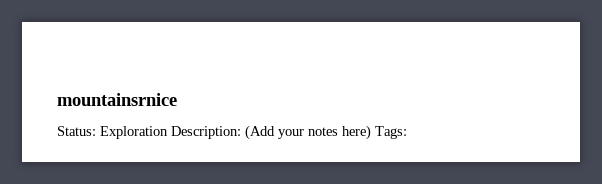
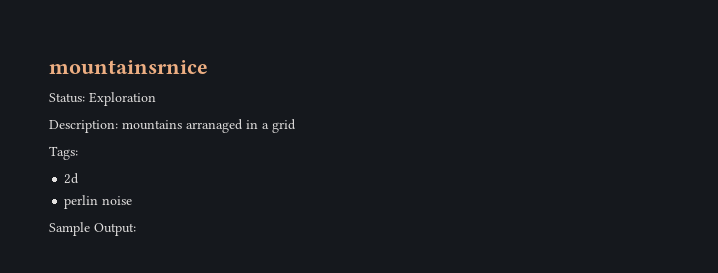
- Status: Exploration Description: (Add your notes here) Tags:
+ Status: Exploration
+ Description: mountains arranaged in a grid
+ Tags:
+ 2d
+ perlin noise
+ Sample Output:

